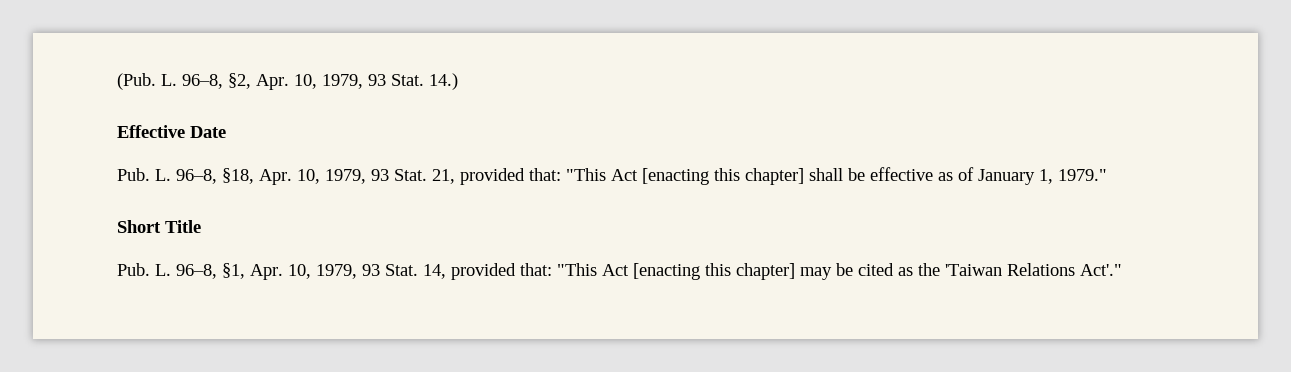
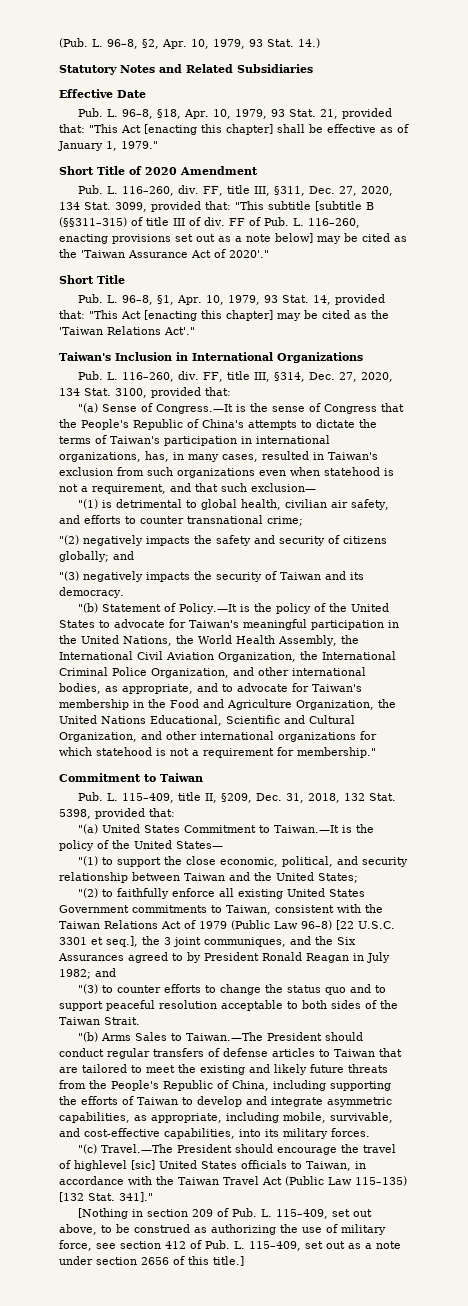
+ Statutory Notes and Related Subsidiaries
+ Short Title of 2020 Amendment
+ Pub. L. 116–260, div. FF, title III, §311, Dec. 27, 2020, 134 Stat. 3099, provided that: "This subtitle [subtitle B (§§311–315) of title III of div. FF of Pub. L. 116–260, enacting provisions set out as a note below] may be cited as the 'Taiwan Assurance Act of 2020'."
+ Taiwan's Inclusion in International Organizations
+ Pub. L. 116–260, div. FF, title III, §314, Dec. 27, 2020, 134 Stat. 3100, provided that:
+ "(a) Sense of Congress.—It is the sense of Congress that the People's Republic of China's attempts to dictate the terms of Taiwan's participation in international organizations, has, in many cases, resulted in Taiwan's exclusion from such organizations even when statehood is not a requirement, and that such exclusion—
+ "(1) is detrimental to global health, civilian air safety, and efforts to counter transnational crime;
+ "(2) negatively impacts the safety and security of citizens globally; and
+ "(3) negatively impacts the security of Taiwan and its democracy.
+ "(b) Statement of Policy.—It is the policy of the United States to advocate for Taiwan's meaningful participation in the United Nations, the World Health Assembly, the International Civil Aviation Organization, the International Criminal Police Organization, and other international bodies, as appropriate, and to advocate for Taiwan's membership in the Food and Agriculture Organization, the United Nations Educational, Scientific and Cultural Organization, and other international organizations for which statehood is not a requirement for membership."
+ Commitment to Taiwan
+ Pub. L. 115–409, title II, §209, Dec. 31, 2018, 132 Stat. 5398, provided that:
+ "(a) United States Commitment to Taiwan.—It is the policy of the United States—
+ "(1) to support the close economic, political, and security relationship between Taiwan and the United States;
+ "(2) to faithfully enforce all existing United States Government commitments to Taiwan, consistent with the Taiwan Relations Act of 1979 (Public Law 96–8) [22 U.S.C. 3301 et seq.], the 3 joint communiques, and the Six Assurances agreed to by President Ronald Reagan in July 1982; and
+ "(3) to counter efforts to change the status quo and to support peaceful resolution acceptable to both sides of the Taiwan Strait.
+ "(b) Arms Sales to Taiwan.—The President should conduct regular transfers of defense articles to Taiwan that are tailored to meet the existing and likely future threats from the People's Republic of China, including supporting the efforts of Taiwan to develop and integrate asymmetric capabilities, as appropriate, including mobile, survivable, and cost-effective capabilities, into its military forces.
+ "(c) Travel.—The President should encourage the travel of highlevel [sic] United States officials to Taiwan, in accordance with the Taiwan Travel Act (Public Law 115–135) [132 Stat. 341]."
+ [Nothing in section 209 of Pub. L. 115–409, set out above, to be construed as authorizing the use of military force, see section 412 of Pub. L. 115–409, set out as a note under section 2656 of this title.]

